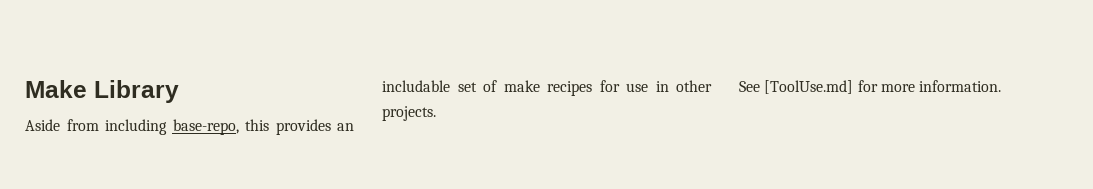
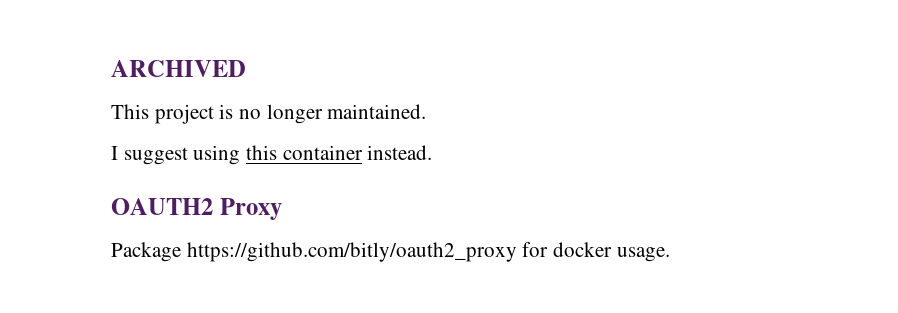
- Make Library
- Aside from including base-repo, this provides an includable set of make recipes for use in other projects.
- See [ToolUse.md] for more information.
+ ARCHIVED
+ This project is no longer maintained.
+ I suggest using this container instead.
+ OAUTH2 Proxy
+ Package https://github.com/bitly/oauth2_proxy for docker usage.

